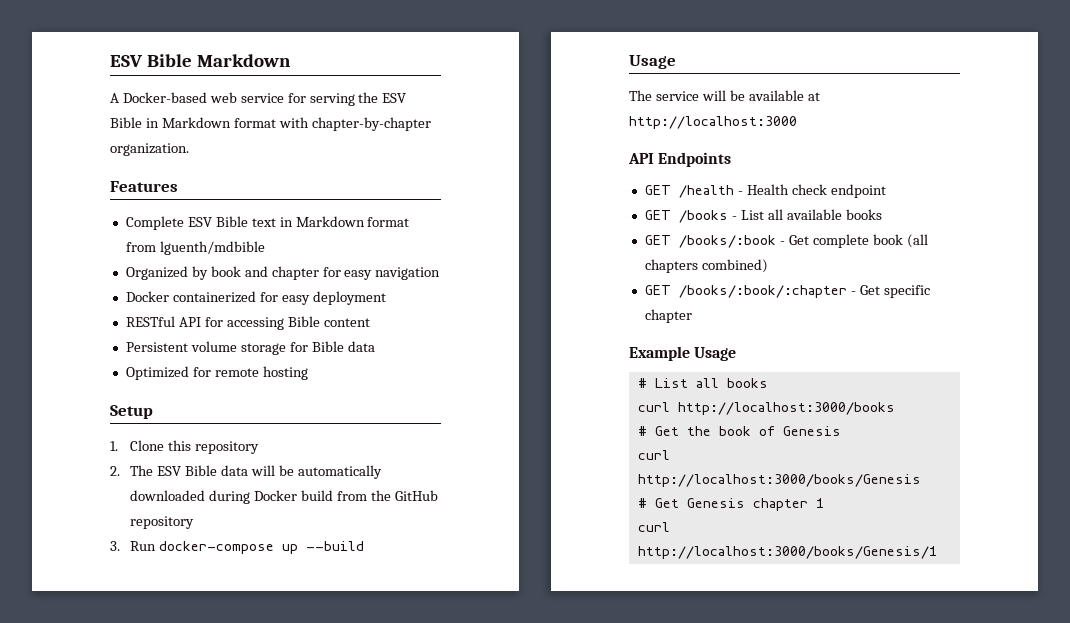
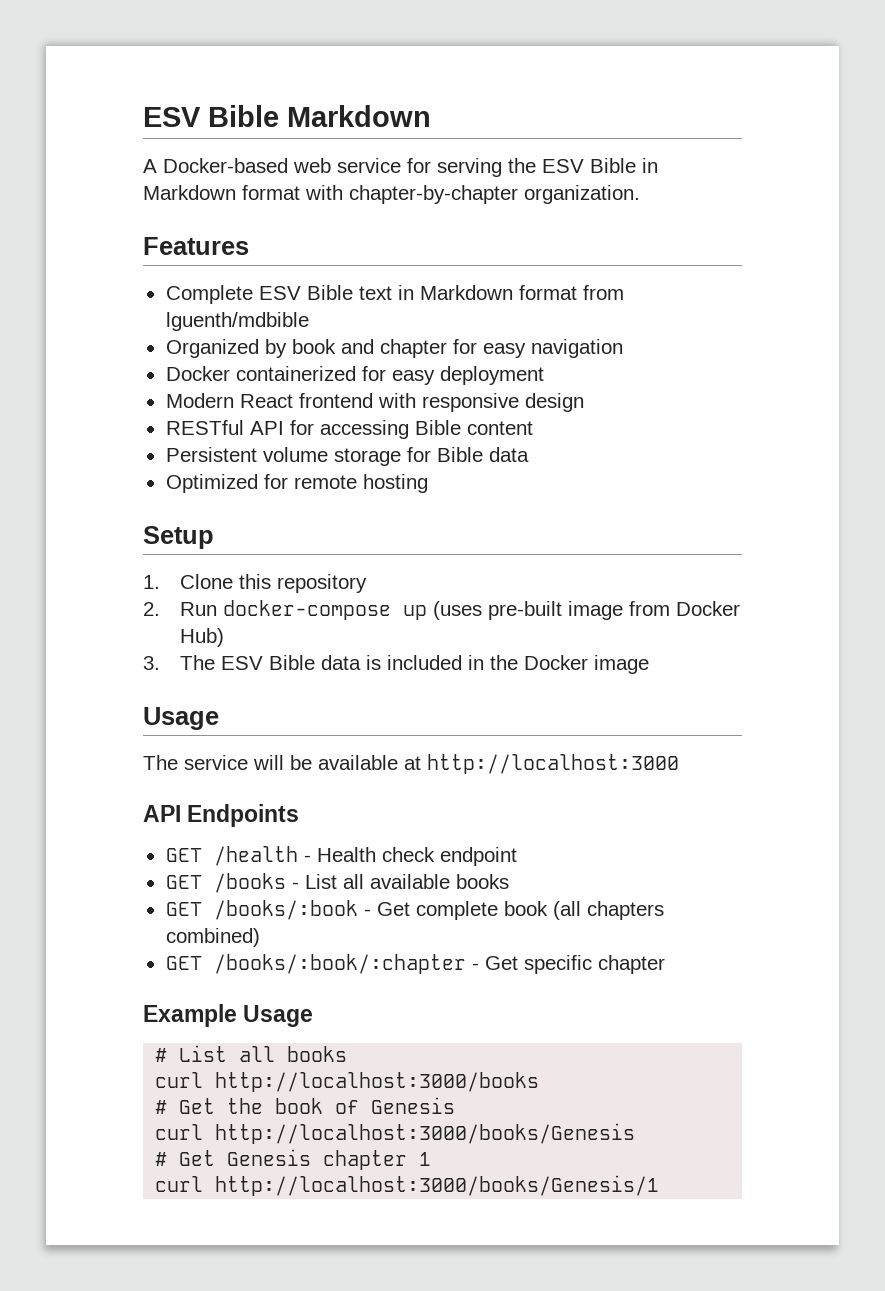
+ Modern React frontend with responsive design
- 2. The ESV Bible data will be automatically downloaded during Docker build from the GitHub repository
- 3. Run docker-compose up --build
+ 2. Run docker-compose up (uses pre-built image from Docker Hub)
+ 3. The ESV Bible data is included in the Docker image

